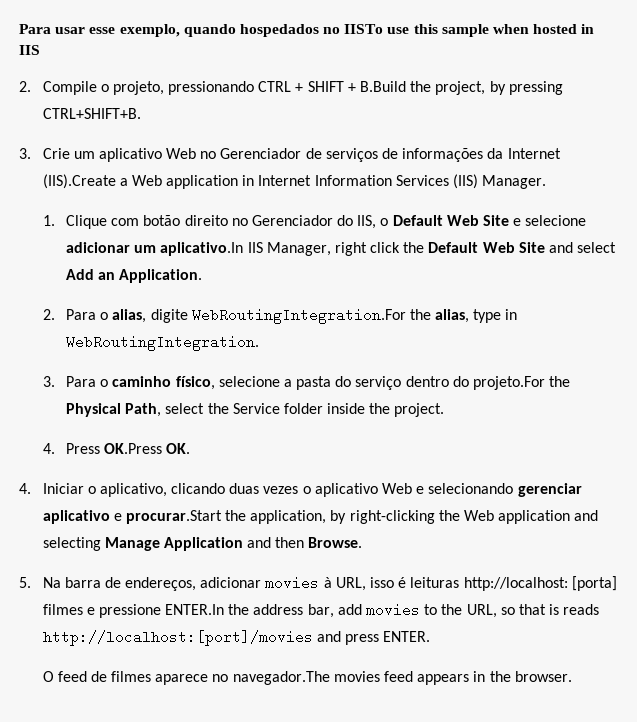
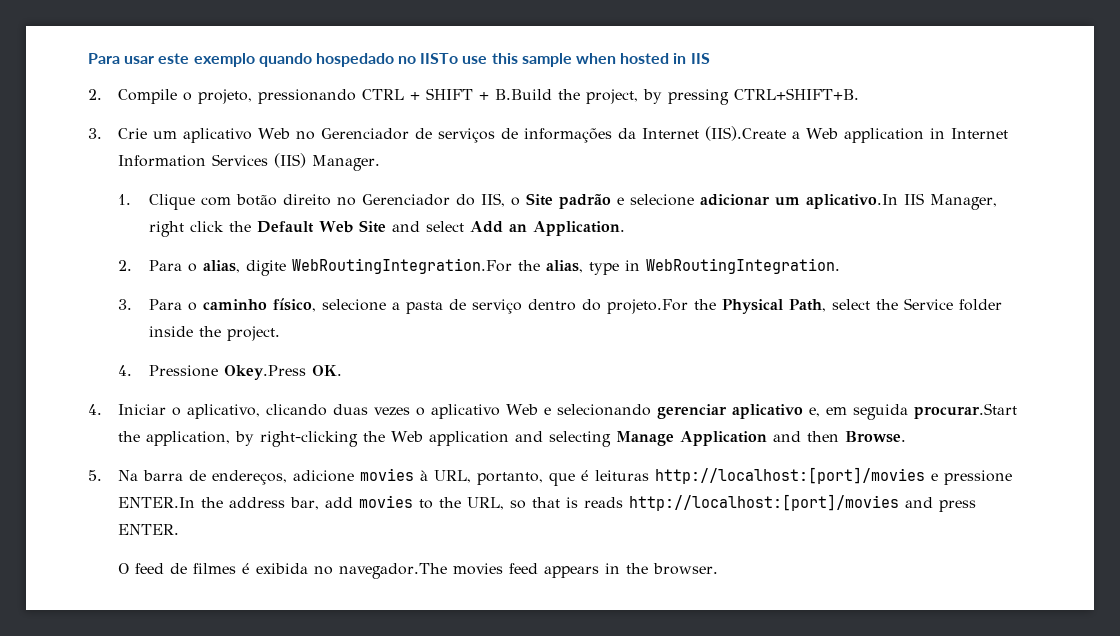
- Para usar esse exemplo, quando hospedados no IISTo use this sample when hosted in IIS
+ Para usar este exemplo quando hospedado no IISTo use this sample when hosted in IIS
- 1. Clique com botão direito no Gerenciador do IIS, o Default Web Site e selecione adicionar um aplicativo.In IIS Manager, right click the Default Web Site and select Add an Application.
+ 1. Clique com botão direito no Gerenciador do IIS, o Site padrão e selecione adicionar um aplicativo.In IIS Manager, right click the Default Web Site and select Add an Application.
- 3. Para o caminho físico, selecione a pasta do serviço dentro do projeto.For the Physical Path, select the Service folder inside the project.
+ 3. Para o caminho físico, selecione a pasta de serviço dentro do projeto.For the Physical Path, select the Service folder inside the project.
- 4. Press OK.Press OK.
+ 4. Pressione Okey.Press OK.
- 4. Iniciar o aplicativo, clicando duas vezes o aplicativo Web e selecionando gerenciar aplicativo e procurar.Start the application, by right-clicking the Web application and selecting Manage Application and then Browse.
+ 4. Iniciar o aplicativo, clicando duas vezes o aplicativo Web e selecionando gerenciar aplicativo e, em seguida procurar.Start the application, by right-clicking the Web application and selecting Manage Application and then Browse.
- 5. Na barra de endereços, adicionar movies à URL, isso é leituras http://localhost: [porta] filmes e pressione ENTER.In the address bar, add movies to the URL, so that is reads http://localhost:[port]/movies and press ENTER.
+ 5. Na barra de endereços, adicione movies à URL, portanto, que é leituras http://localhost:[port]/movies e pressione ENTER.In the address bar, add movies to the URL, so that is reads http://localhost:[port]/movies and press ENTER.
- O feed de filmes aparece no navegador.The movies feed appears in the browser.
+ O feed de filmes é exibida no navegador.The movies feed appears in the browser.

